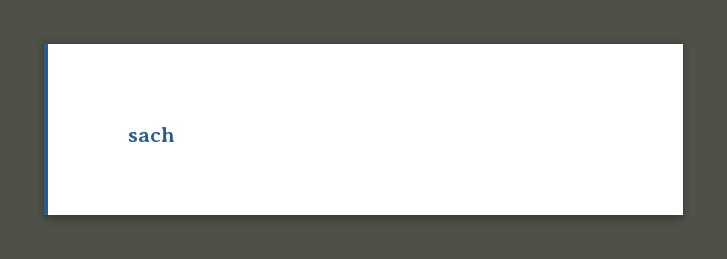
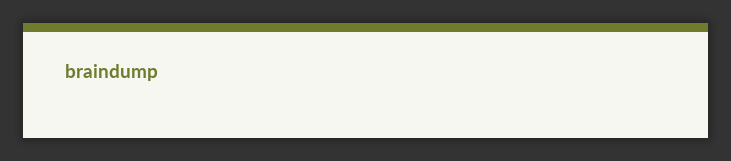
- sach
+ braindump

